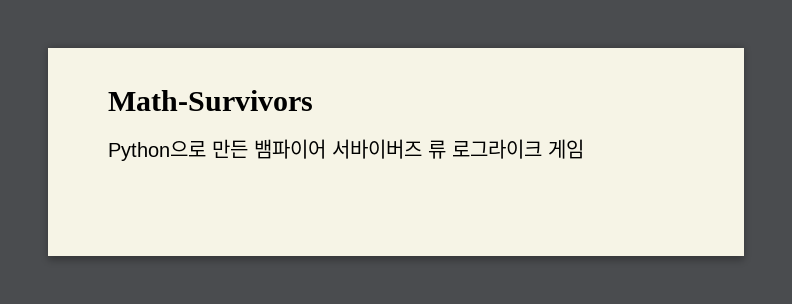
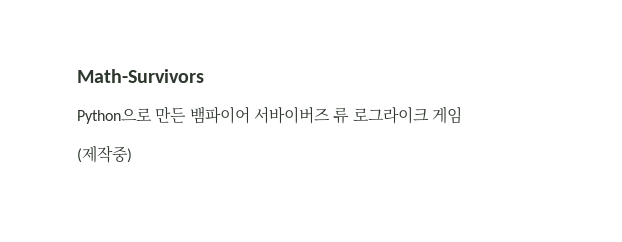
+ (제작중)

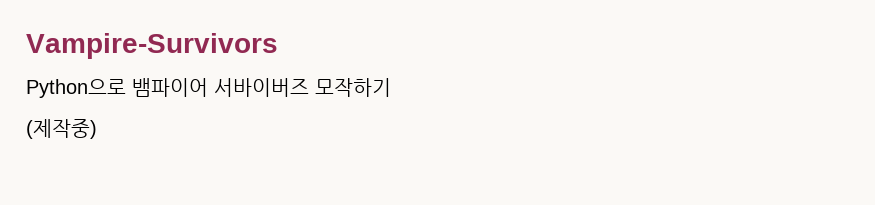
- Math-Survivors
+ Vampire-Survivors
- Python으로 만든 뱀파이어 서바이버즈 류 로그라이크 게임
+ Python으로 뱀파이어 서바이버즈 모작하기

